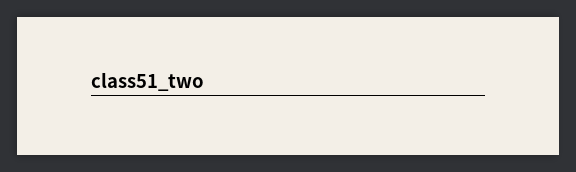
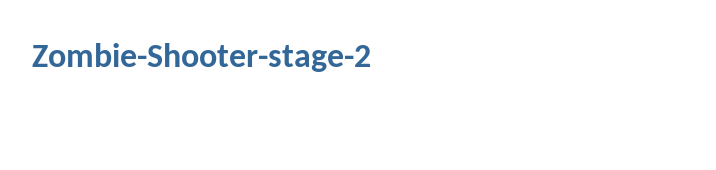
- class51_two
+ Zombie-Shooter-stage-2

